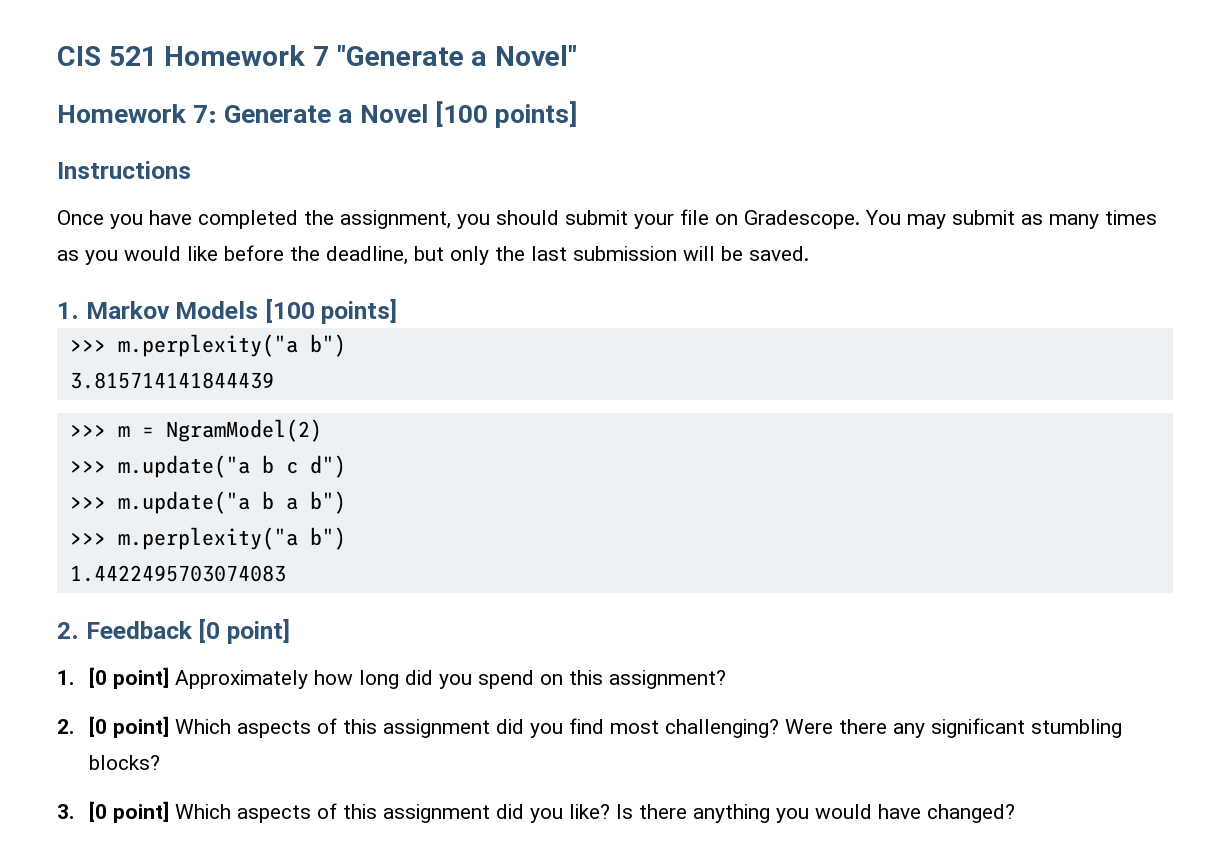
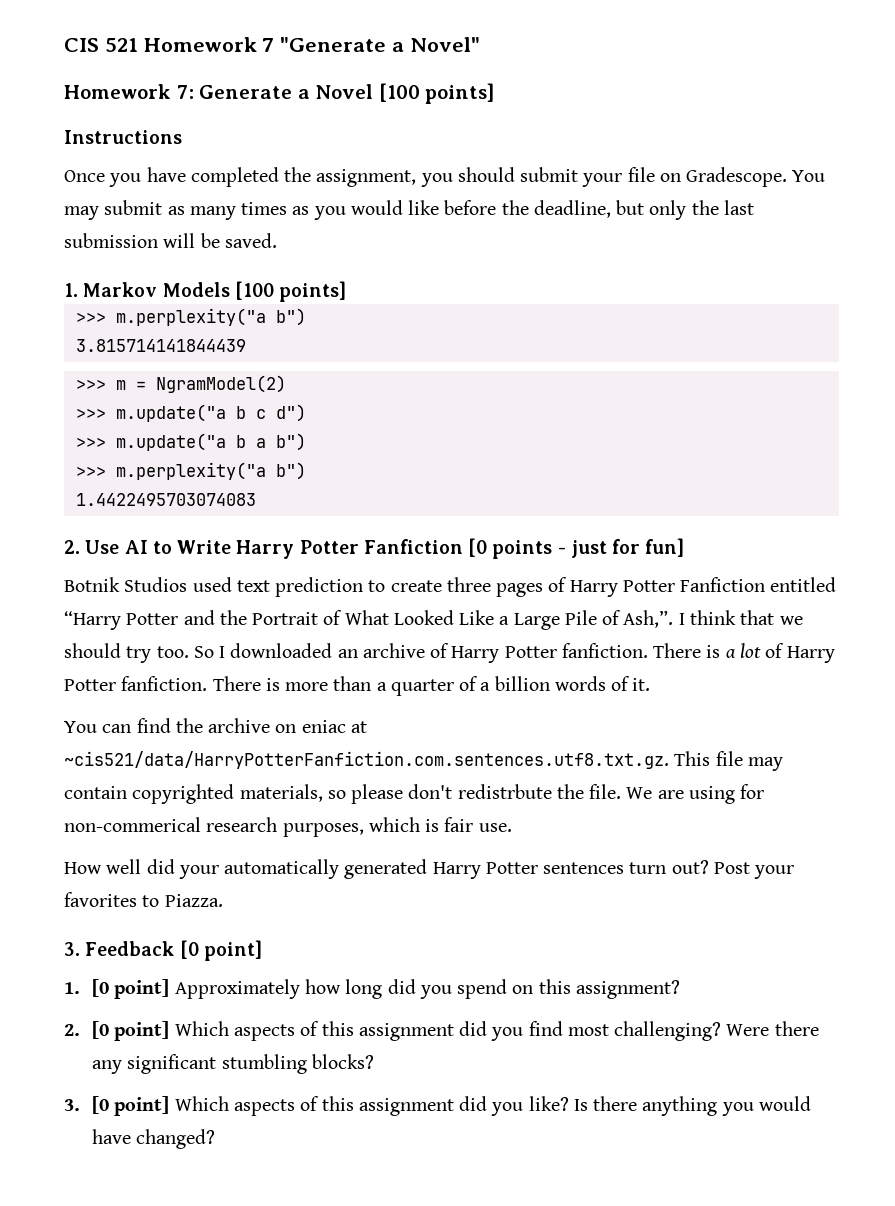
- 2. Feedback [0 point]
+ 2. Use AI to Write Harry Potter Fanfiction [0 points - just for fun]
+ Botnik Studios used text prediction to create three pages of Harry Potter Fanfiction entitled “Harry Potter and the Portrait of What Looked Like a Large Pile of Ash,”. I think that we should try too. So I downloaded an archive of Harry Potter fanfiction. There is a lot of Harry Potter fanfiction. There is more than a quarter of a billion words of it.
+ You can find the archive on eniac at ~cis521/data/HarryPotterFanfiction.com.sentences.utf8.txt.gz. This file may contain copyrighted materials, so please don't redistrbute the file. We are using for non-commerical research purposes, which is fair use.
+ How well did your automatically generated Harry Potter sentences turn out? Post your favorites to Piazza.
+ 3. Feedback [0 point]

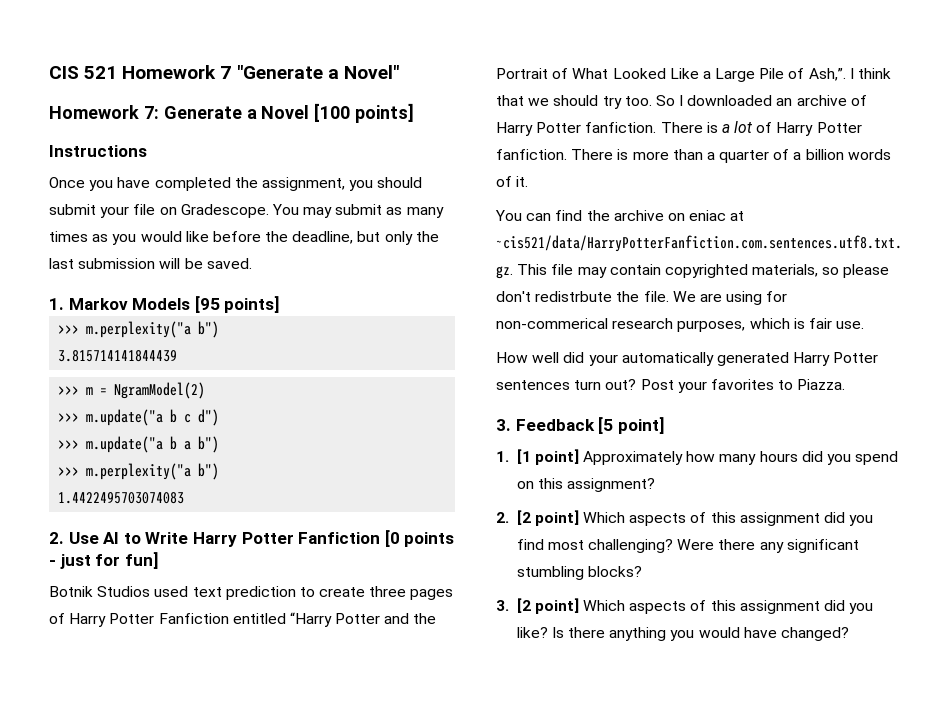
- 1. Markov Models [100 points]
+ 1. Markov Models [95 points]
- 3. Feedback [0 point]
+ 3. Feedback [5 point]
- 1. [0 point] Approximately how long did you spend on this assignment?
+ 1. [1 point] Approximately how many hours did you spend on this assignment?
- 2. [0 point] Which aspects of this assignment did you find most challenging?
+ 2. [2 point] Which aspects of this assignment did you find most challenging?
- 3. [0 point] Which aspects of this assignment did you like?
+ 3. [2 point] Which aspects of this assignment did you like?

